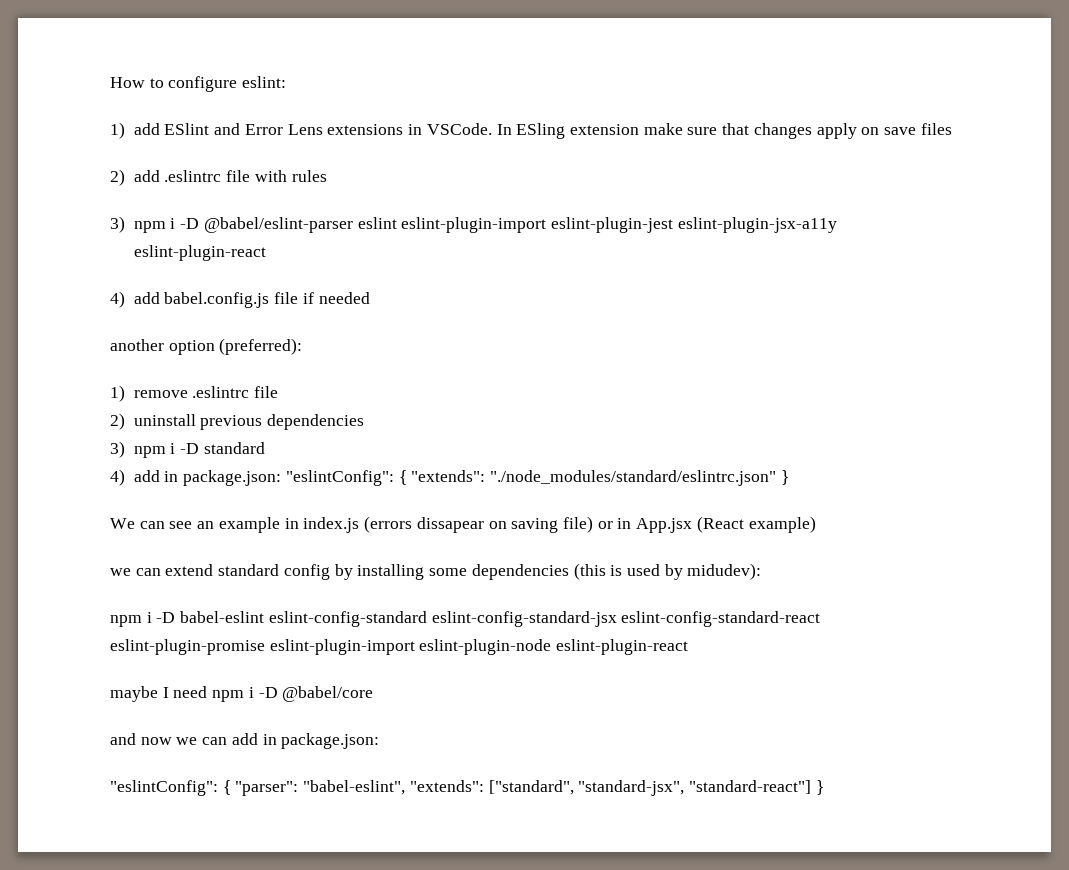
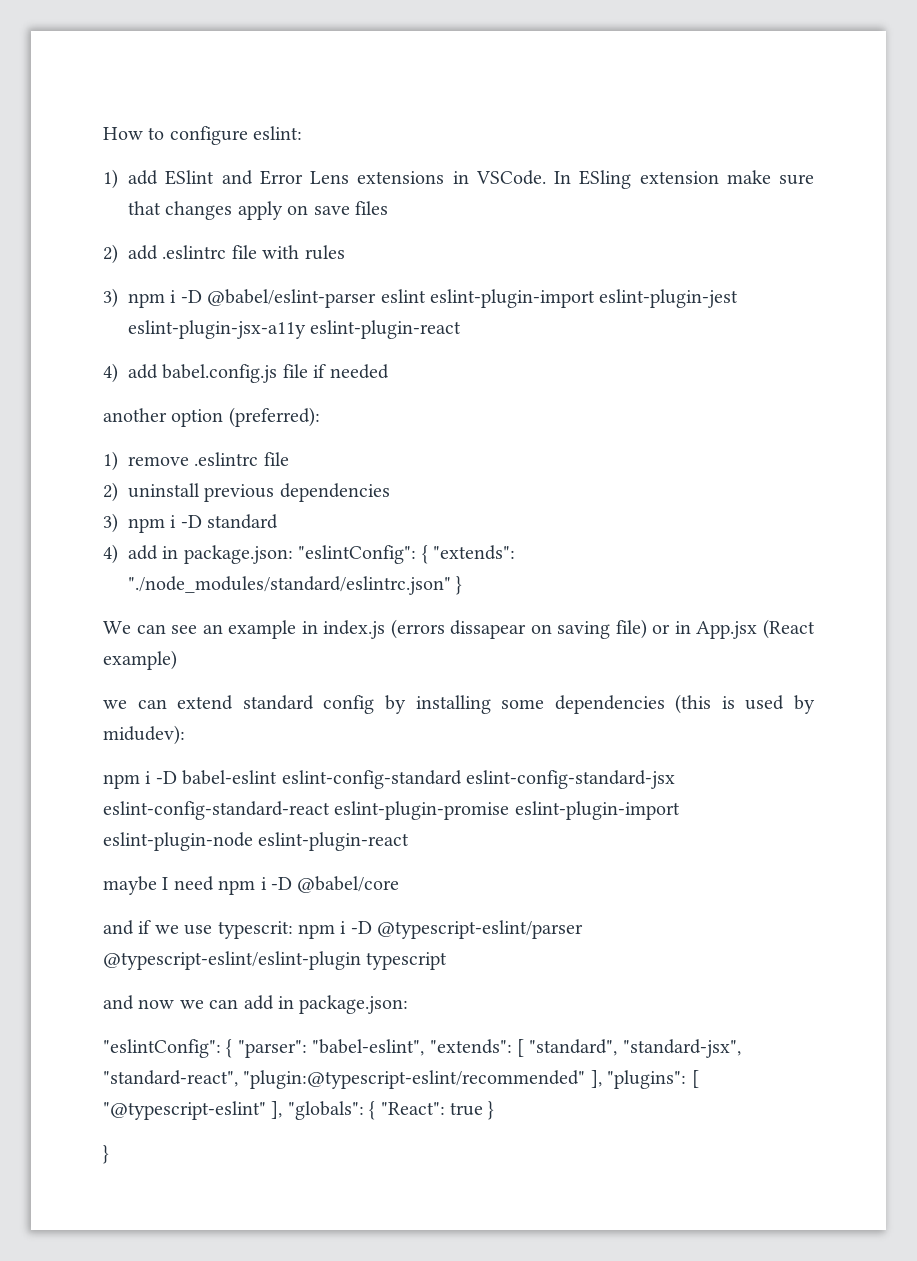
+ and if we use typescrit: npm i -D @typescript-eslint/parser @typescript-eslint/eslint-plugin typescript
- "eslintConfig": { "parser": "babel-eslint", "extends": ["standard", "standard-jsx", "standard-react"] }
+ "eslintConfig": { "parser": "babel-eslint", "extends": [ "standard", "standard-jsx", "standard-react", "plugin:@typescript-eslint/recommended" ], "plugins": [ "@typescript-eslint" ], "globals": { "React": true }
+ }

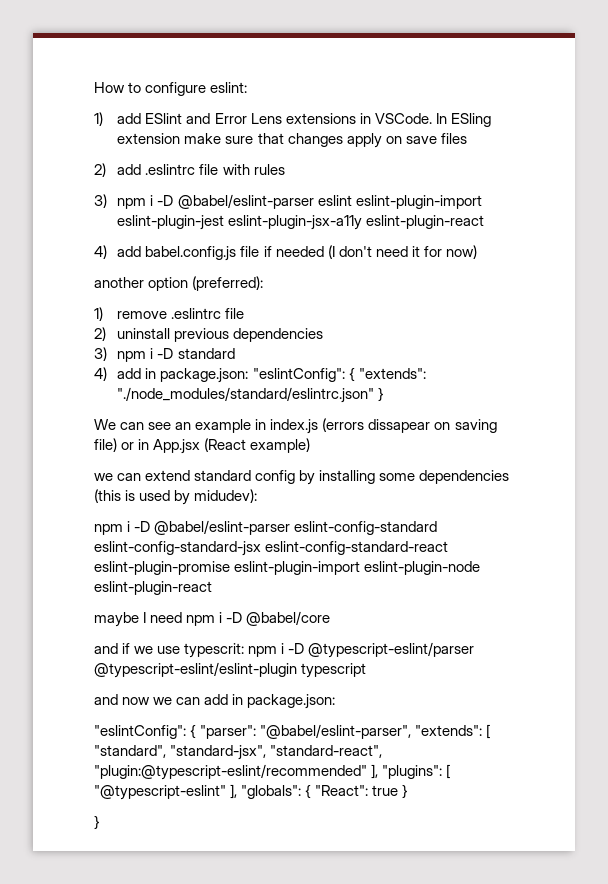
- 4) add babel.config.js file if needed
+ 4) add babel.config.js file if needed (I don't need it for now)
- npm i -D babel-eslint eslint-config-standard eslint-config-standard-jsx eslint-config-standard-react eslint-plugin-promise eslint-plugin-import eslint-plugin-node eslint-plugin-react
+ npm i -D @babel/eslint-parser eslint-config-standard eslint-config-standard-jsx eslint-config-standard-react eslint-plugin-promise eslint-plugin-import eslint-plugin-node eslint-plugin-react
- "eslintConfig": { "parser": "babel-eslint", "extends": [ "standard", "standard-jsx", "standard-react", "plugin:@typescript-eslint/recommended" ], "plugins": [ "@typescript-eslint" ], "globals": { "React": true }
+ "eslintConfig": { "parser": "@babel/eslint-parser", "extends": [ "standard", "standard-jsx", "standard-react", "plugin:@typescript-eslint/recommended" ], "plugins": [ "@typescript-eslint" ], "globals": { "React": true }

